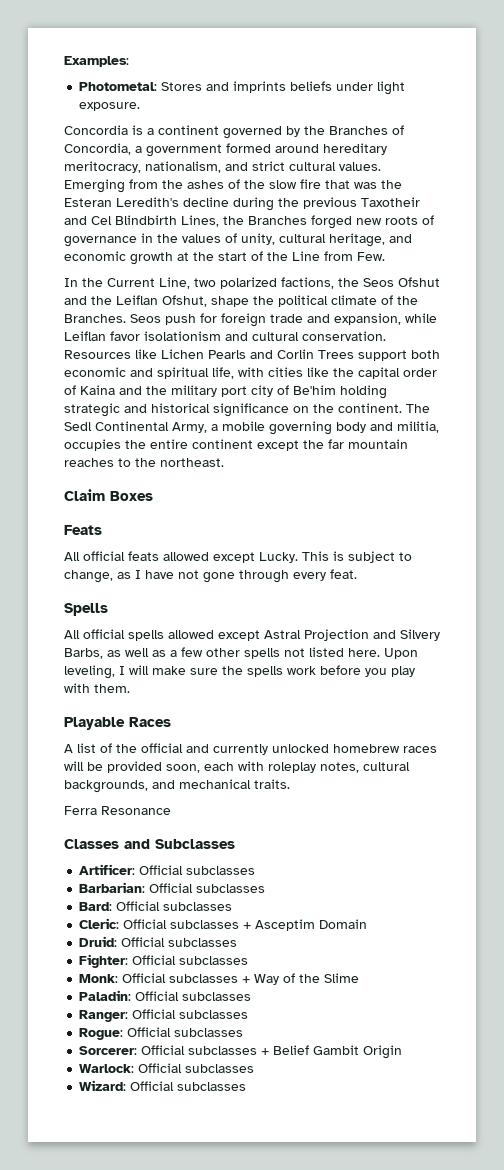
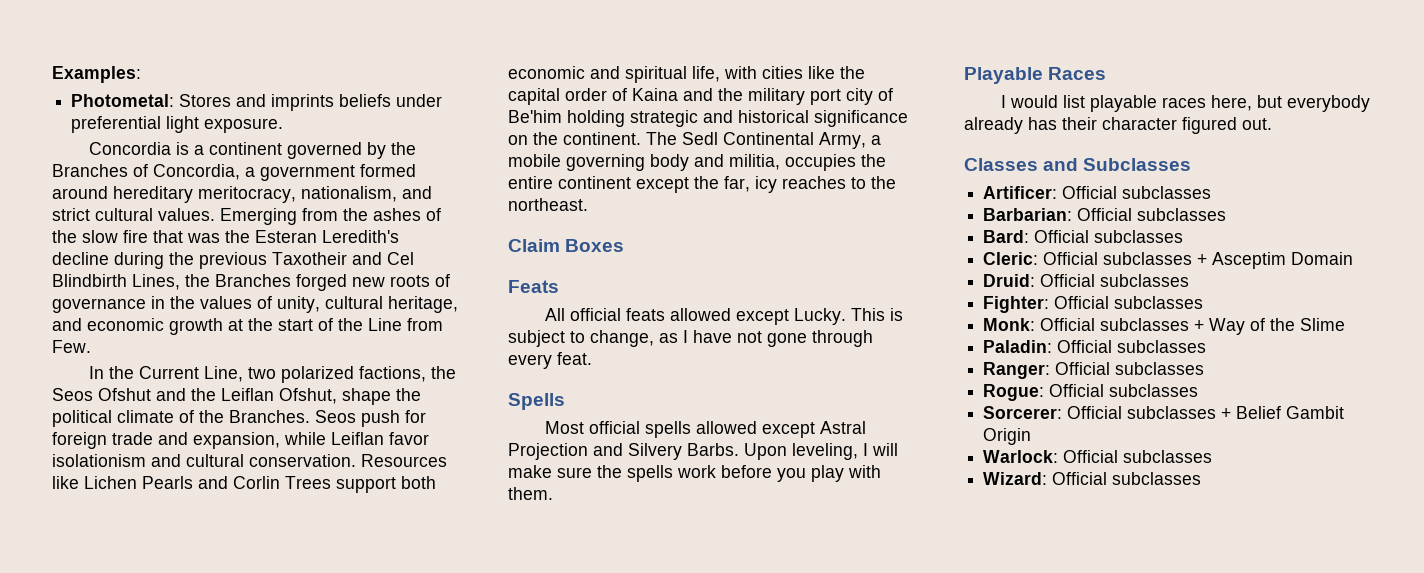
- Photometal: Stores and imprints beliefs under light exposure.
+ Photometal: Stores and imprints beliefs under preferential light exposure.
- The Sedl Continental Army, a mobile governing body and militia, occupies the entire continent except the far mountain reaches to the northeast.
+ The Sedl Continental Army, a mobile governing body and militia, occupies the entire continent except the far, icy reaches to the northeast.
- All official spells allowed except Astral Projection and Silvery Barbs, as well as a few other spells not listed here.
+ Most official spells allowed except Astral Projection and Silvery Barbs.
- A list of the official and currently unlocked homebrew races will be provided soon, each with roleplay notes, cultural backgrounds, and mechanical traits.
- Ferra Resonance
+ I would list playable races here, but everybody already has their character figured out.

